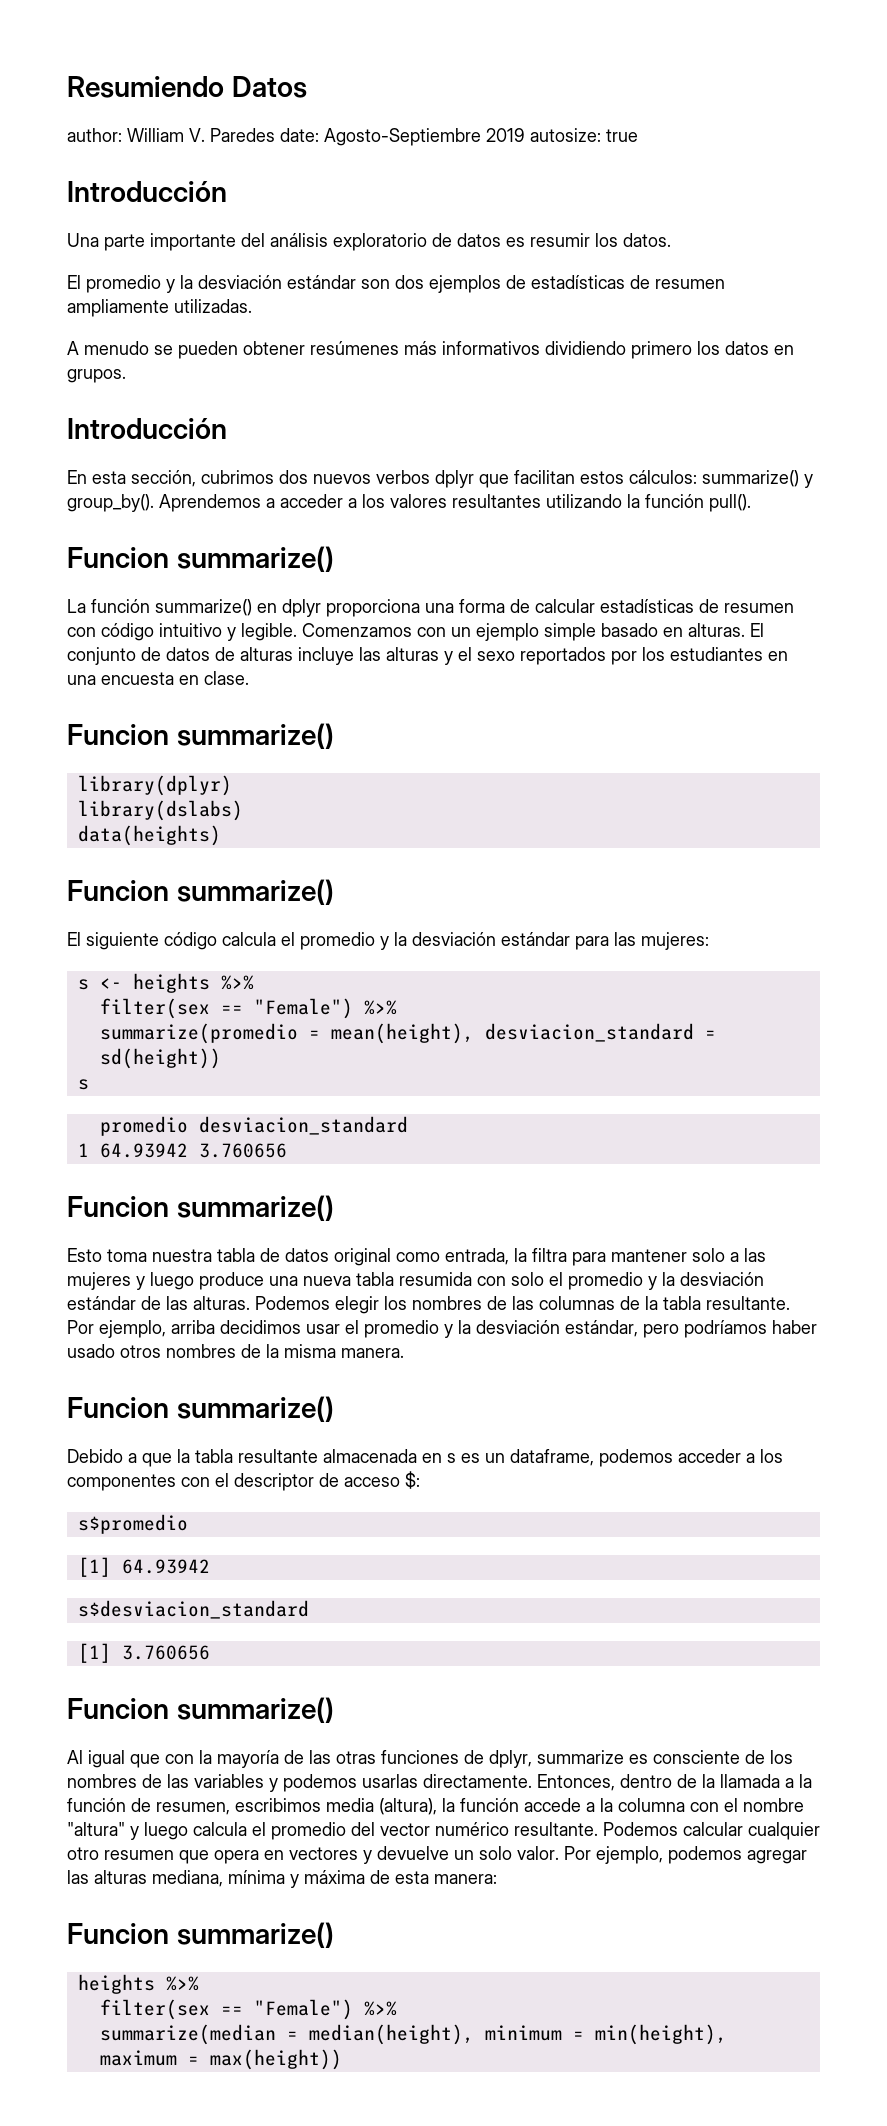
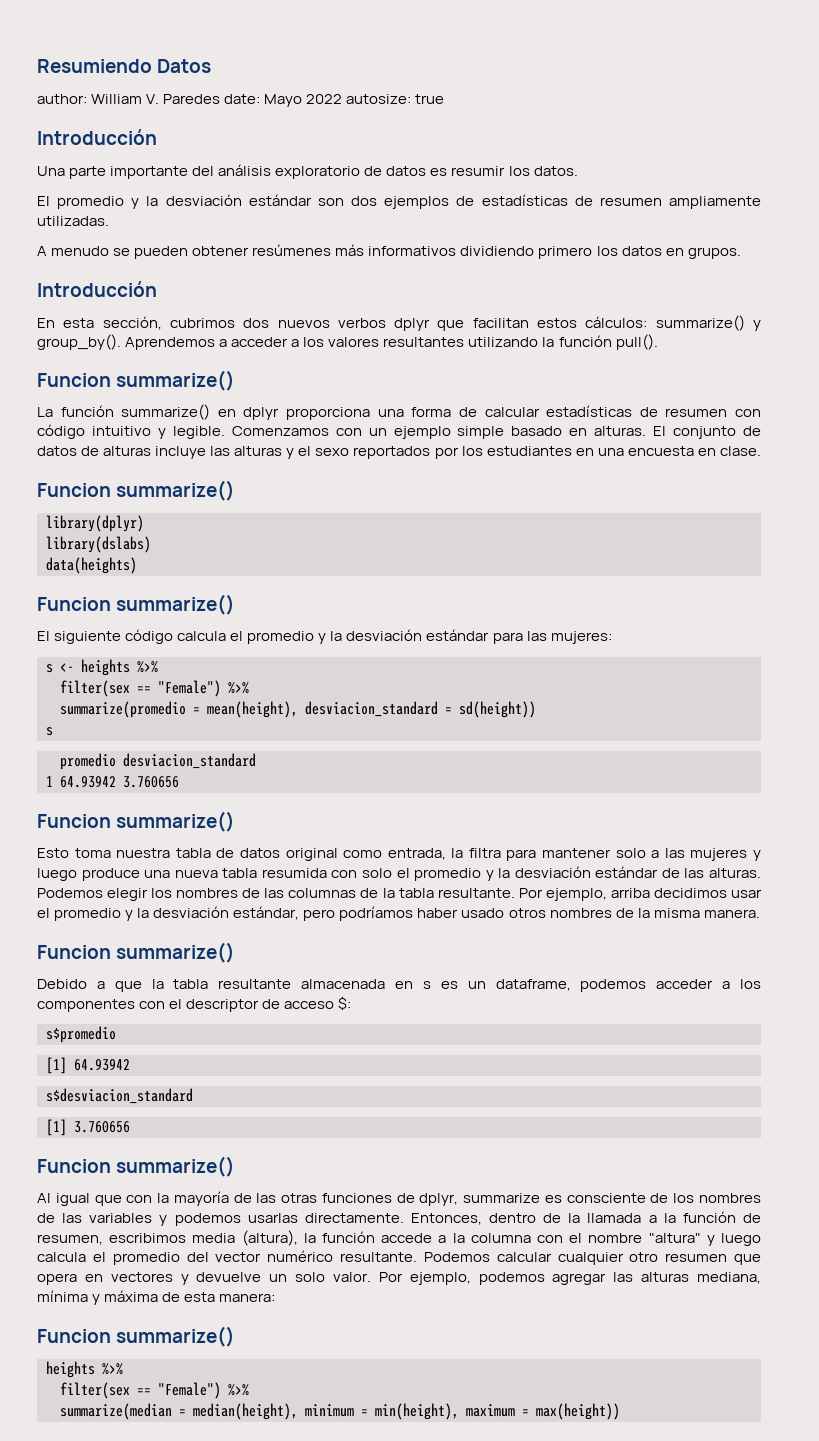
- author: William V. Paredes date: Agosto-Septiembre 2019 autosize: true
+ author: William V. Paredes date: Mayo 2022 autosize: true

